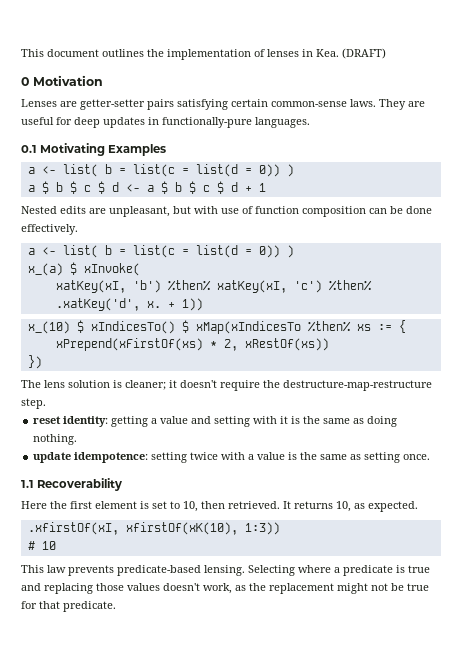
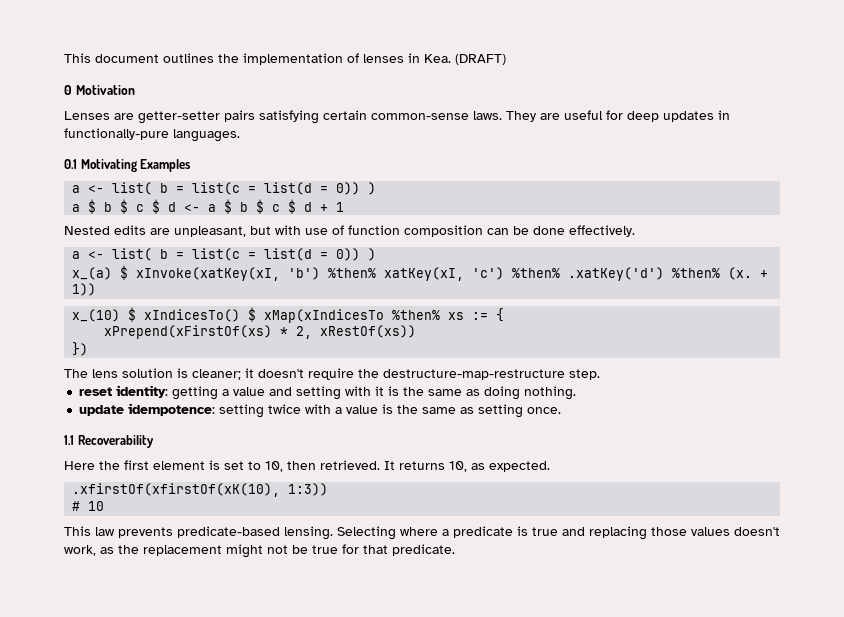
- x_(a) $ xInvoke(
- xatKey(xI, 'b') %then% xatKey(xI, 'c') %then% .xatKey('d', x.
+ x_(a) $ xInvoke(xatKey(xI, 'b') %then% xatKey(xI, 'c') %then% .xatKey('d') %then% (x.
- .xfirstOf(xI, xfirstOf(xK(10), 1:3))
+ .xfirstOf(xfirstOf(xK(10), 1:3))

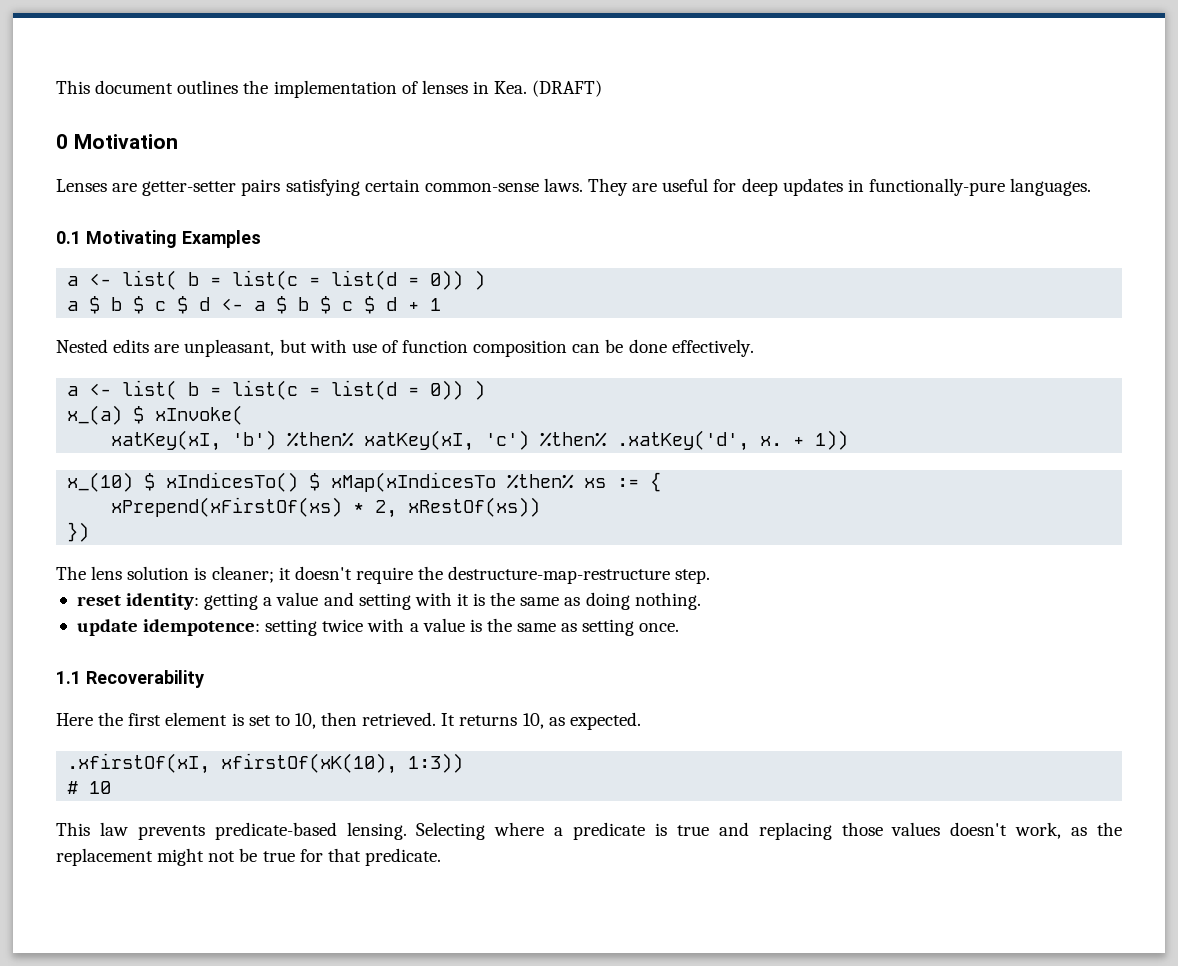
- x_(a) $ xInvoke(xatKey(xI, 'b') %then% xatKey(xI, 'c') %then% .xatKey('d') %then% (x.
+ x_(a) $ xInvoke(
+ xatKey(xI, 'b') %then% xatKey(xI, 'c') %then% .xatKey('d', x.
- .xfirstOf(xfirstOf(xK(10), 1:3))
+ .xfirstOf(xI, xfirstOf(xK(10), 1:3))

